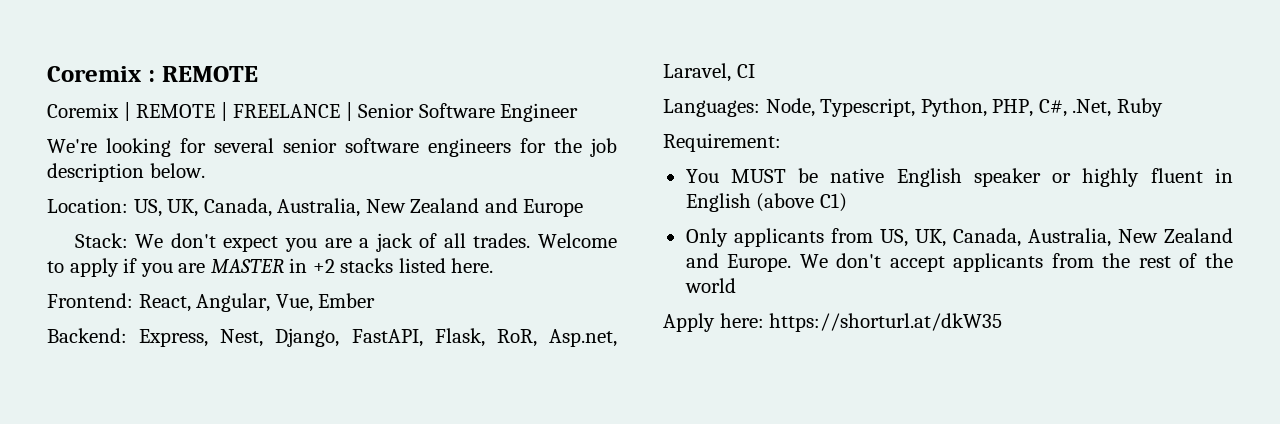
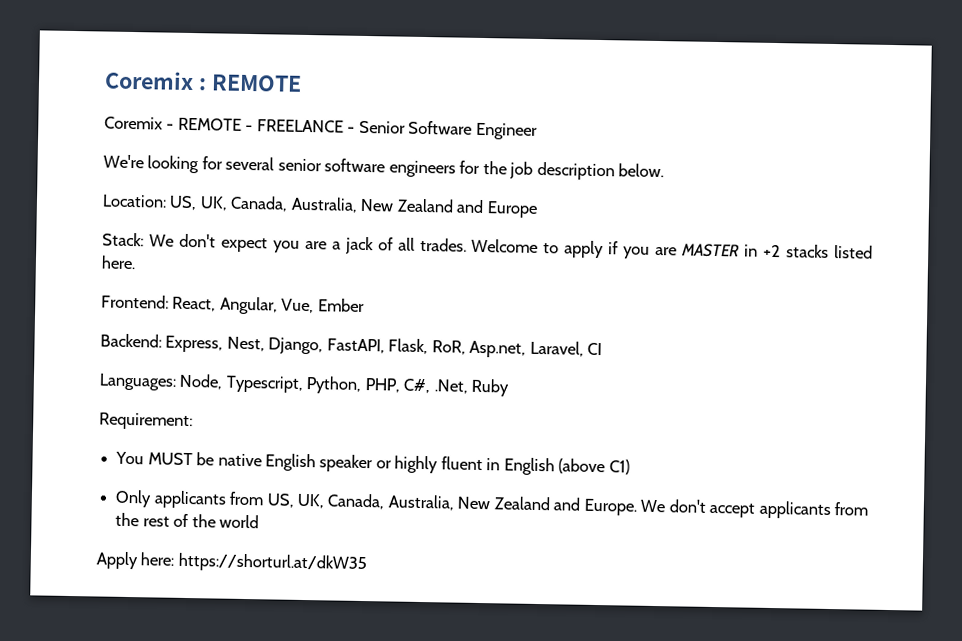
- Coremix | REMOTE | FREELANCE | Senior Software Engineer
+ Coremix - REMOTE - FREELANCE - Senior Software Engineer

